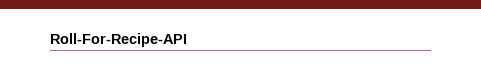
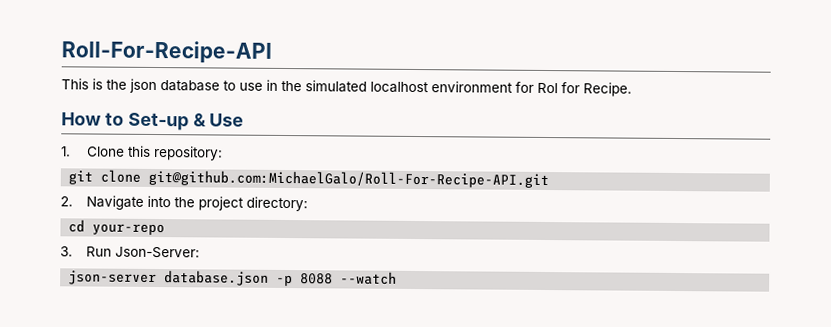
+ This is the json database to use in the simulated localhost environment for Rol for Recipe.
+ How to Set-up & Use
+ 1. Clone this repository:
+ git clone git@github.com:MichaelGalo/Roll-For-Recipe-API.git
+ 2. Navigate into the project directory:
+ cd your-repo
+ 3. Run Json-Server:
+ json-server database.json -p 8088 --watch

